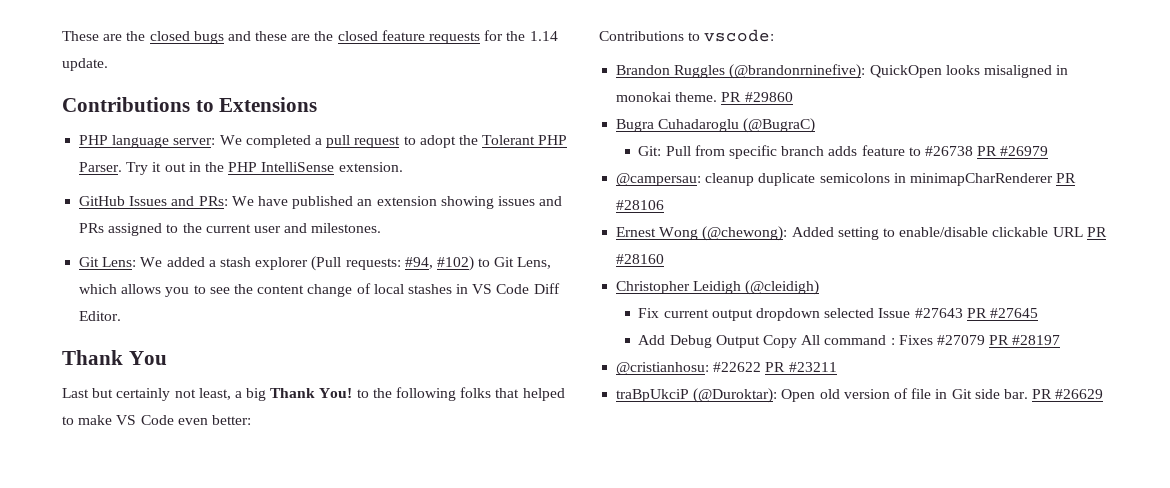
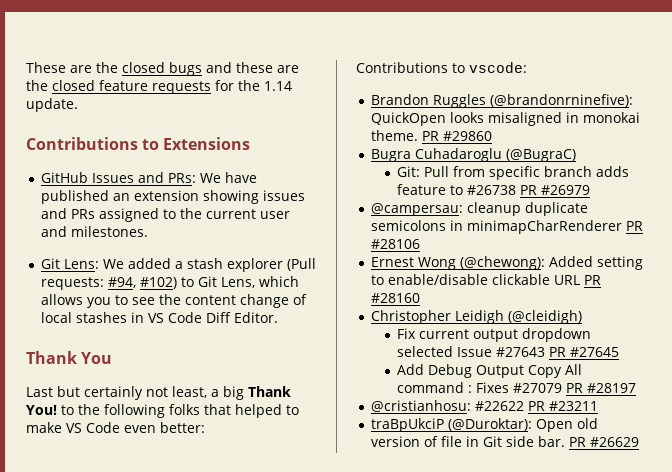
- PHP language server: We completed a pull request to adopt the Tolerant PHP Parser. Try it out in the PHP IntelliSense extension.

